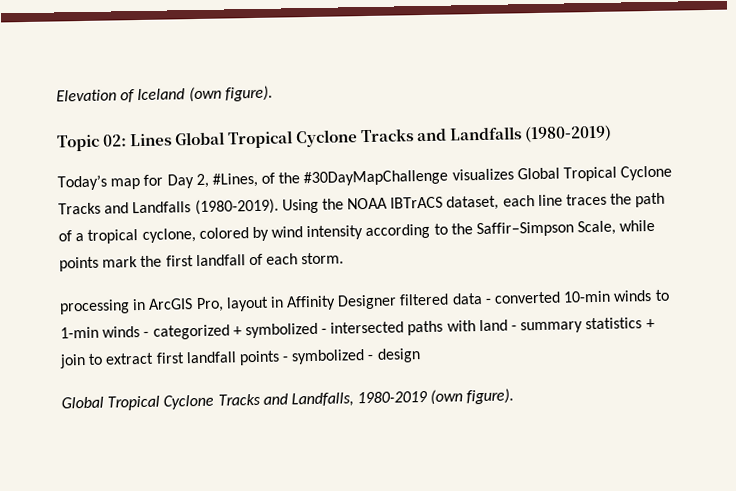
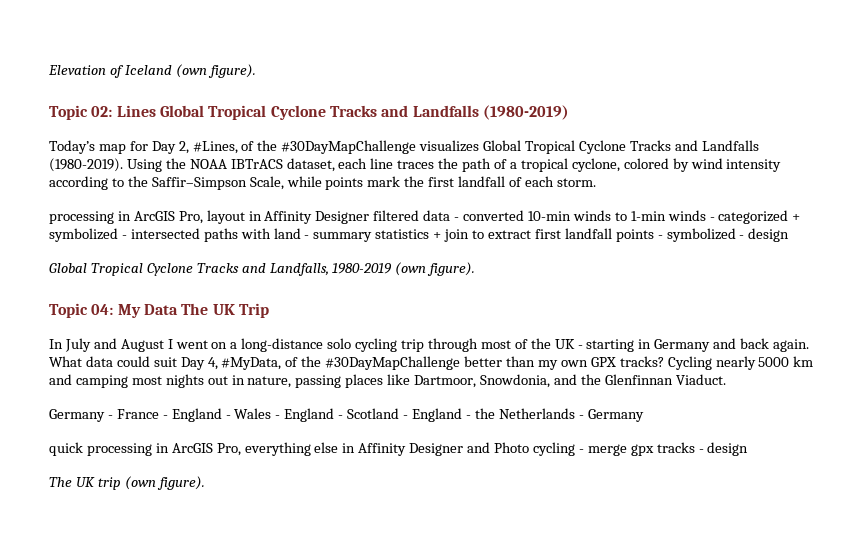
+ Topic 04: My Data The UK Trip
+ In July and August I went on a long-distance solo cycling trip through most of the UK - starting in Germany and back again. What data could suit Day 4, #MyData, of the #30DayMapChallenge better than my own GPX tracks? Cycling nearly 5000 km and camping most nights out in nature, passing places like Dartmoor, Snowdonia, and the Glenfinnan Viaduct.
+ Germany - France - England - Wales - England - Scotland - England - the Netherlands - Germany
+ quick processing in ArcGIS Pro, everything else in Affinity Designer and Photo cycling - merge gpx tracks - design
+ The UK trip (own figure).

